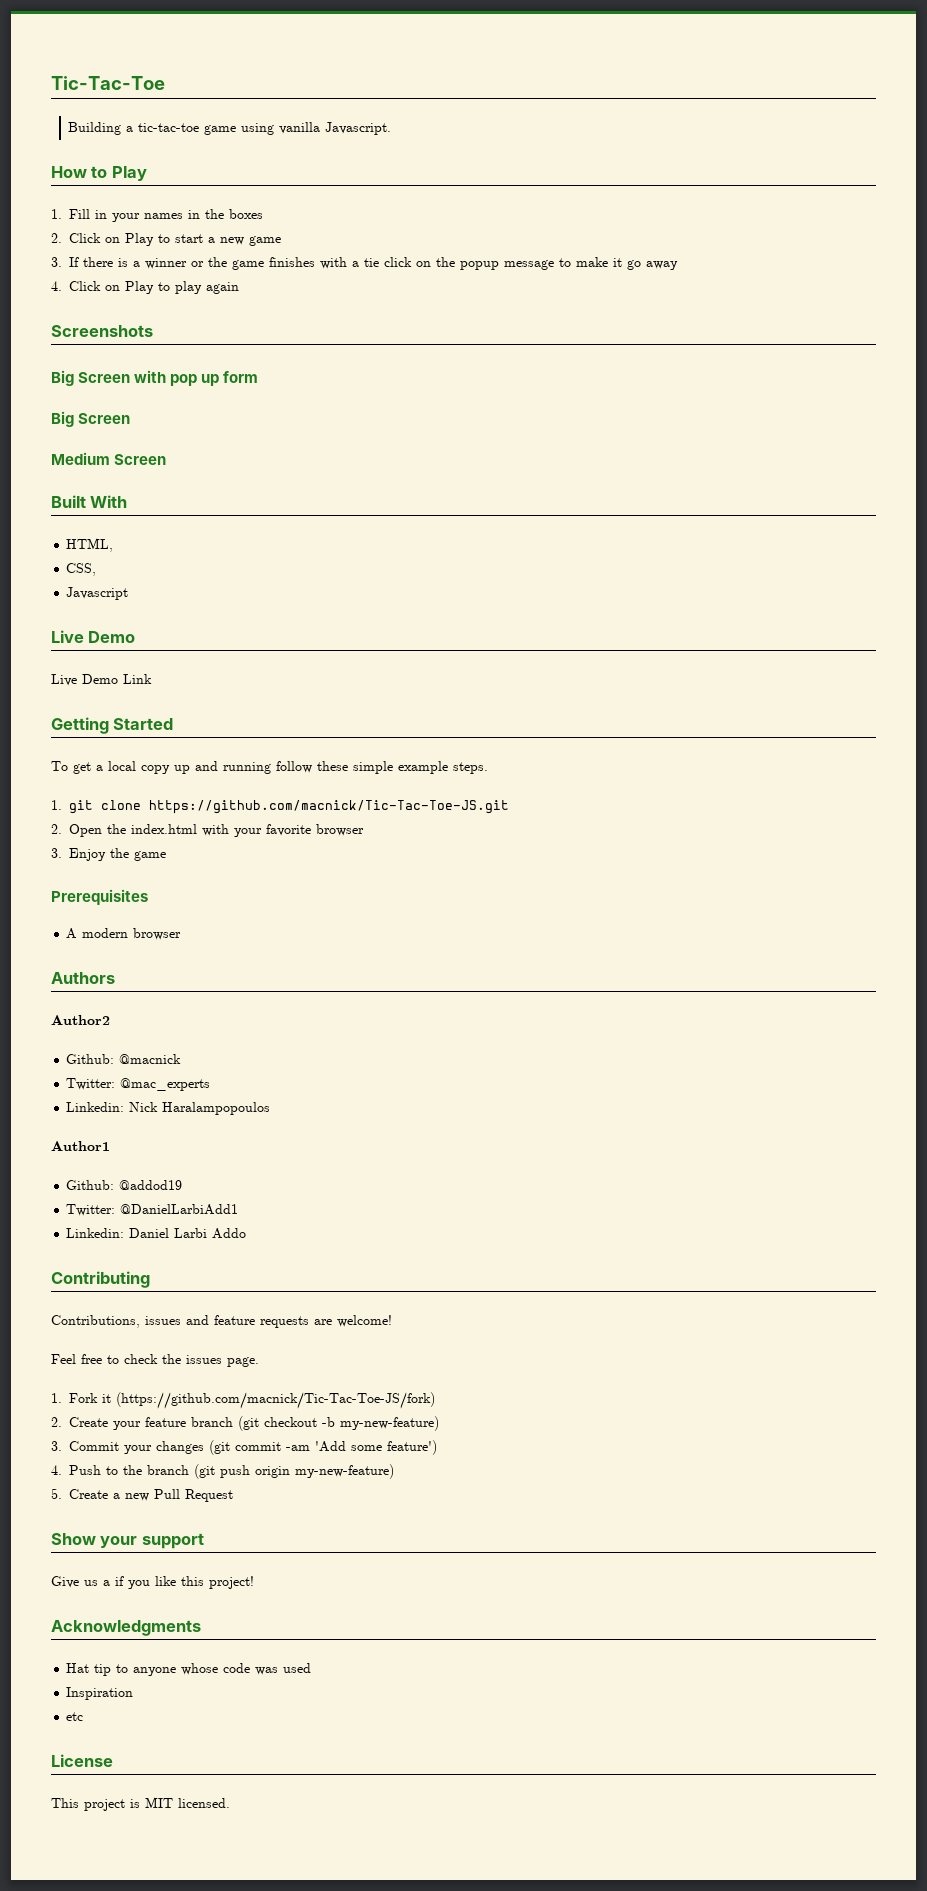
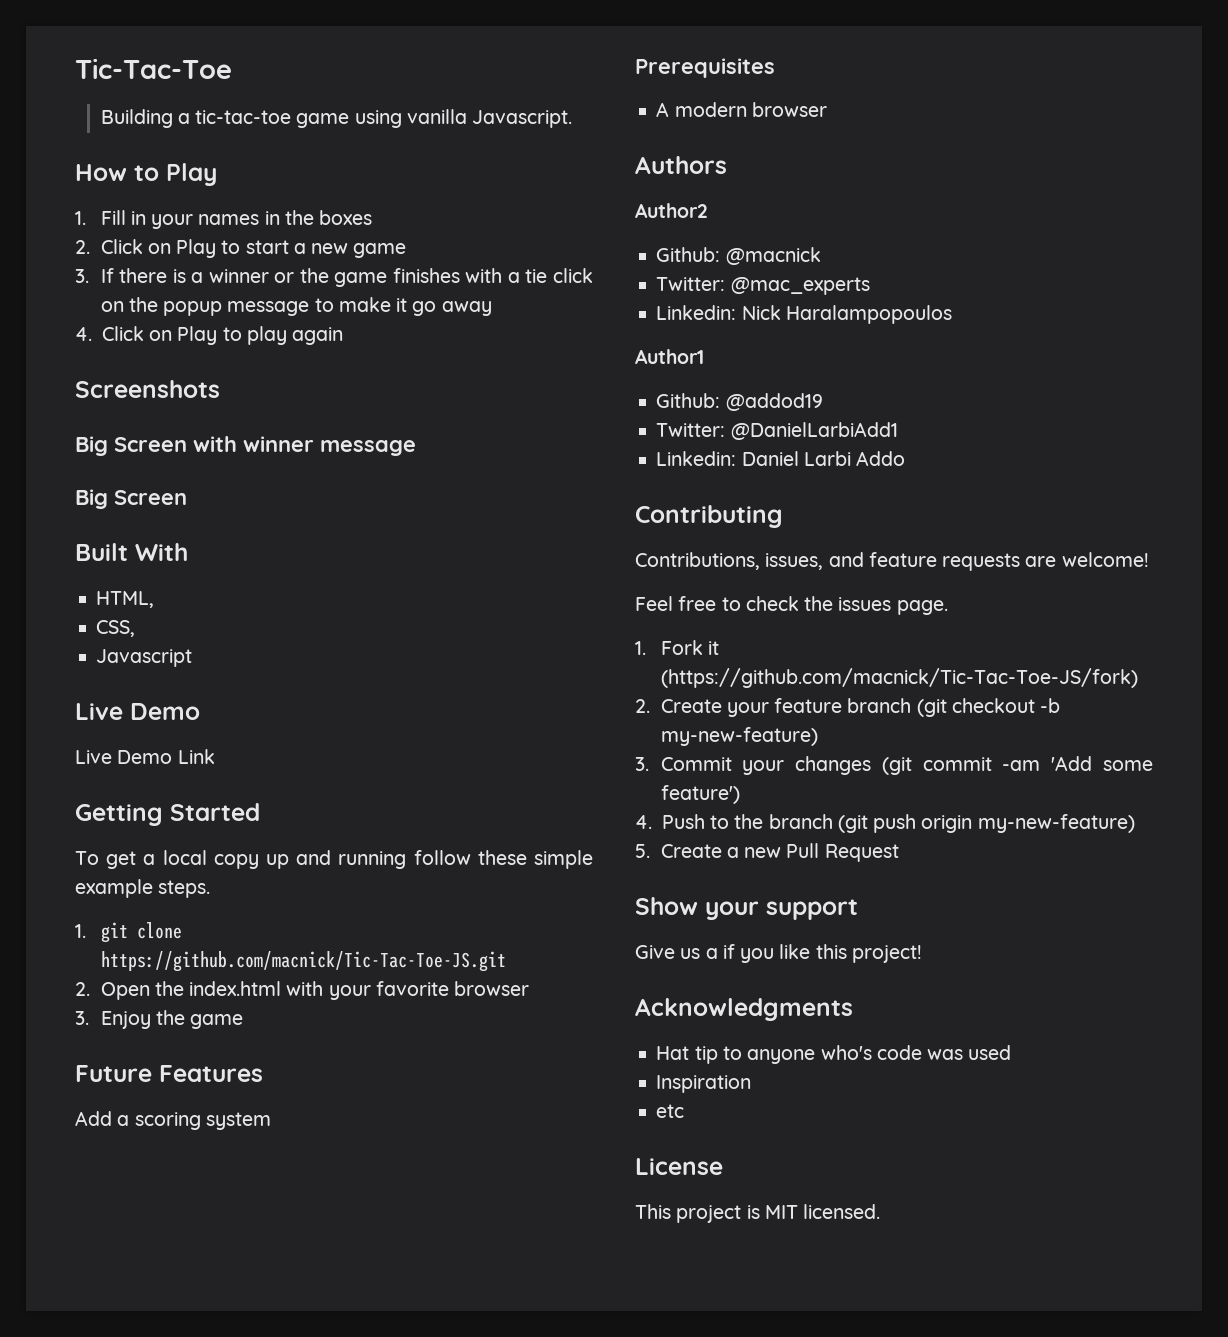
- Big Screen with pop up form
+ Big Screen with winner message
  Big Screen
- Medium Screen
+ Future Features
+ Add a scoring system
- Contributions, issues and feature requests are welcome!
+ Contributions, issues, and feature requests are welcome!
- Hat tip to anyone whose code was used
+ Hat tip to anyone who's code was used

